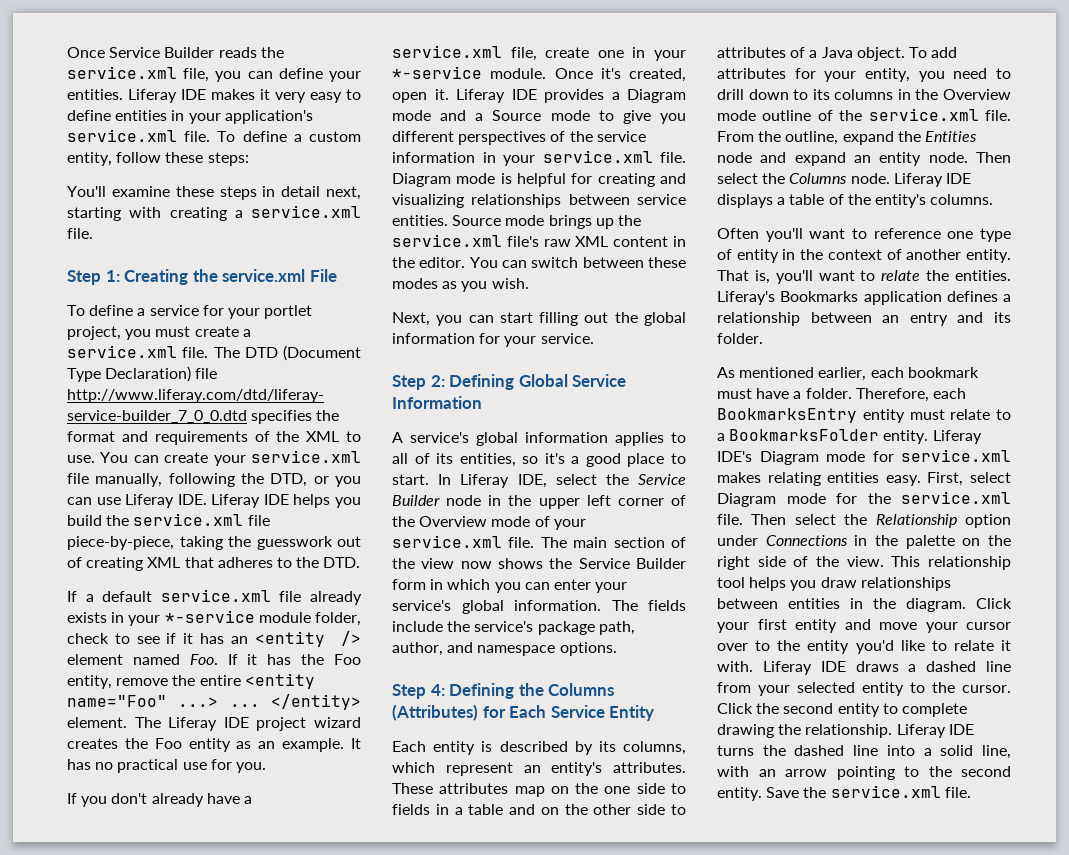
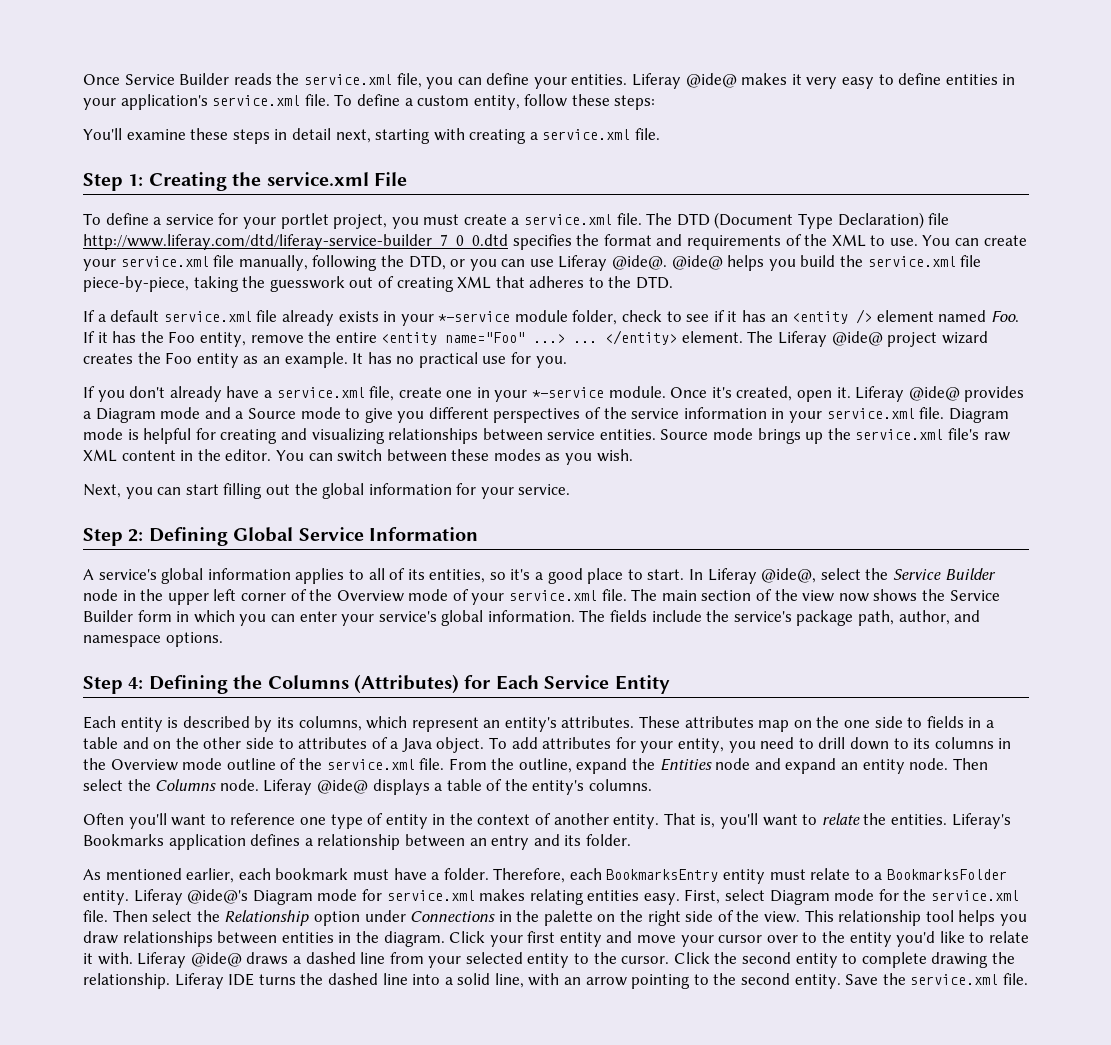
- Liferay IDE makes it very easy to define entities in your application's service.xml file.
+ Liferay @ide@ makes it very easy to define entities in your application's service.xml file.
- You can create your service.xml file manually, following the DTD, or you can use Liferay IDE. Liferay IDE helps you build the service.xml file piece-by-piece, taking the guesswork out of creating XML that adheres to the DTD.
+ You can create your service.xml file manually, following the DTD, or you can use Liferay @ide@. @ide@ helps you build the service.xml file piece-by-piece, taking the guesswork out of creating XML that adheres to the DTD.
- The Liferay IDE project wizard creates the Foo entity as an example.
+ The Liferay @ide@ project wizard creates the Foo entity as an example.
- Liferay IDE provides a Diagram mode and a Source mode to give you different perspectives of the service information in your service.xml file.
+ Liferay @ide@ provides a Diagram mode and a Source mode to give you different perspectives of the service information in your service.xml file.
- In Liferay IDE, select the Service Builder node in the upper left corner of the Overview mode of your service.xml file.
+ In Liferay @ide@, select the Service Builder node in the upper left corner of the Overview mode of your service.xml file.
- Liferay IDE displays a table of the entity's columns.
+ Liferay @ide@ displays a table of the entity's columns.
- Liferay IDE's Diagram mode for service.xml makes relating entities easy.
+ Liferay @ide@'s Diagram mode for service.xml makes relating entities easy.
- Liferay IDE draws a dashed line from your selected entity to the cursor.
+ Liferay @ide@ draws a dashed line from your selected entity to the cursor.

